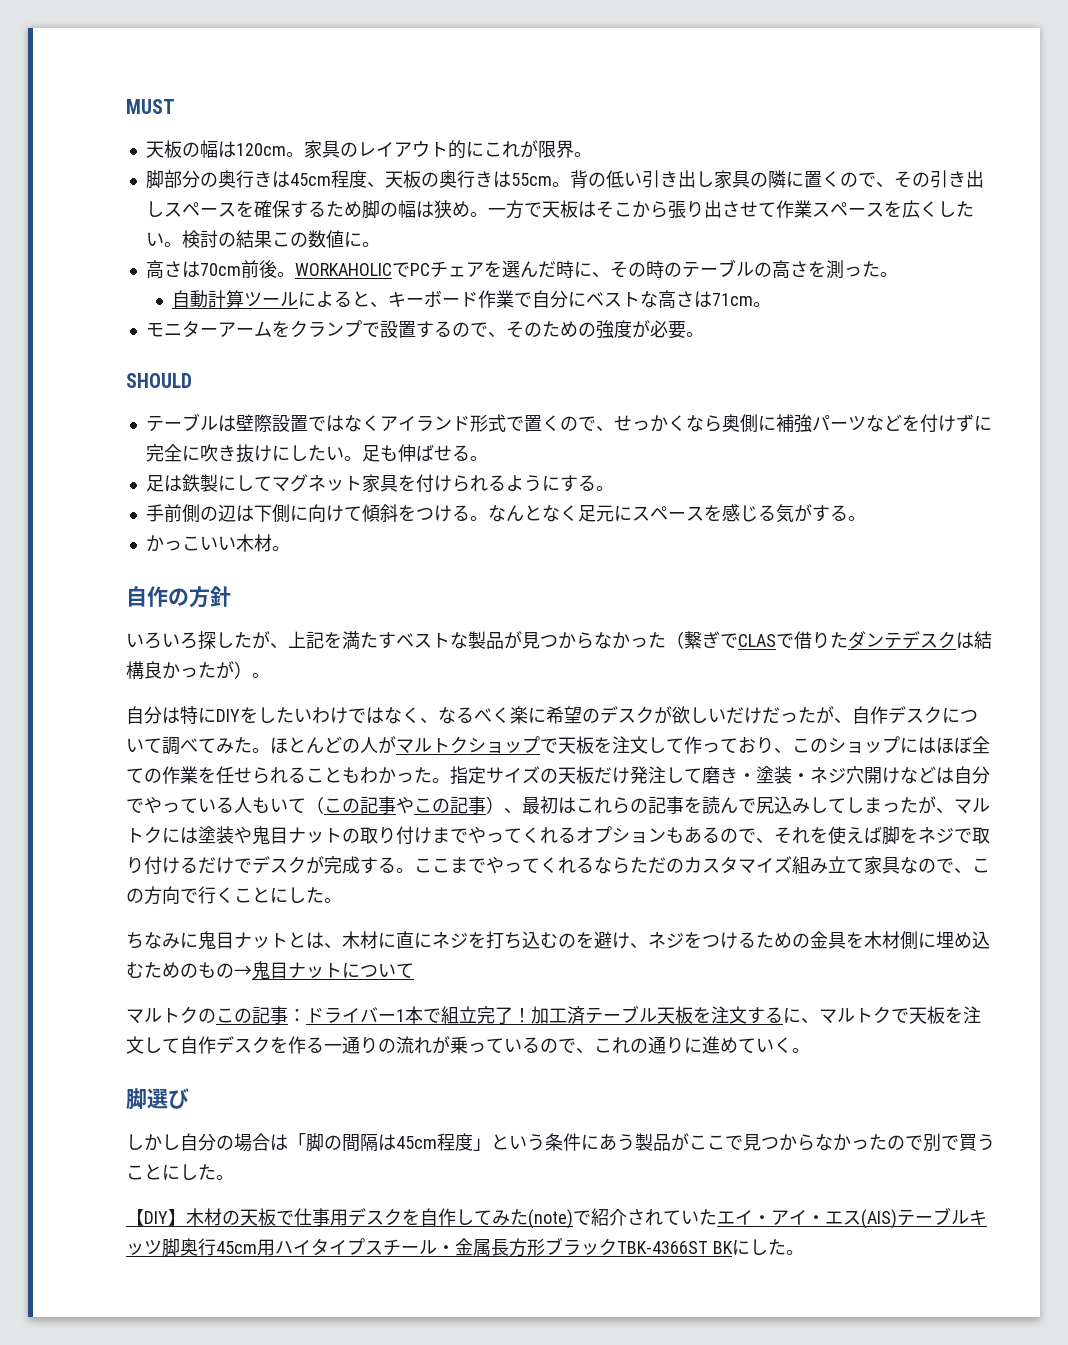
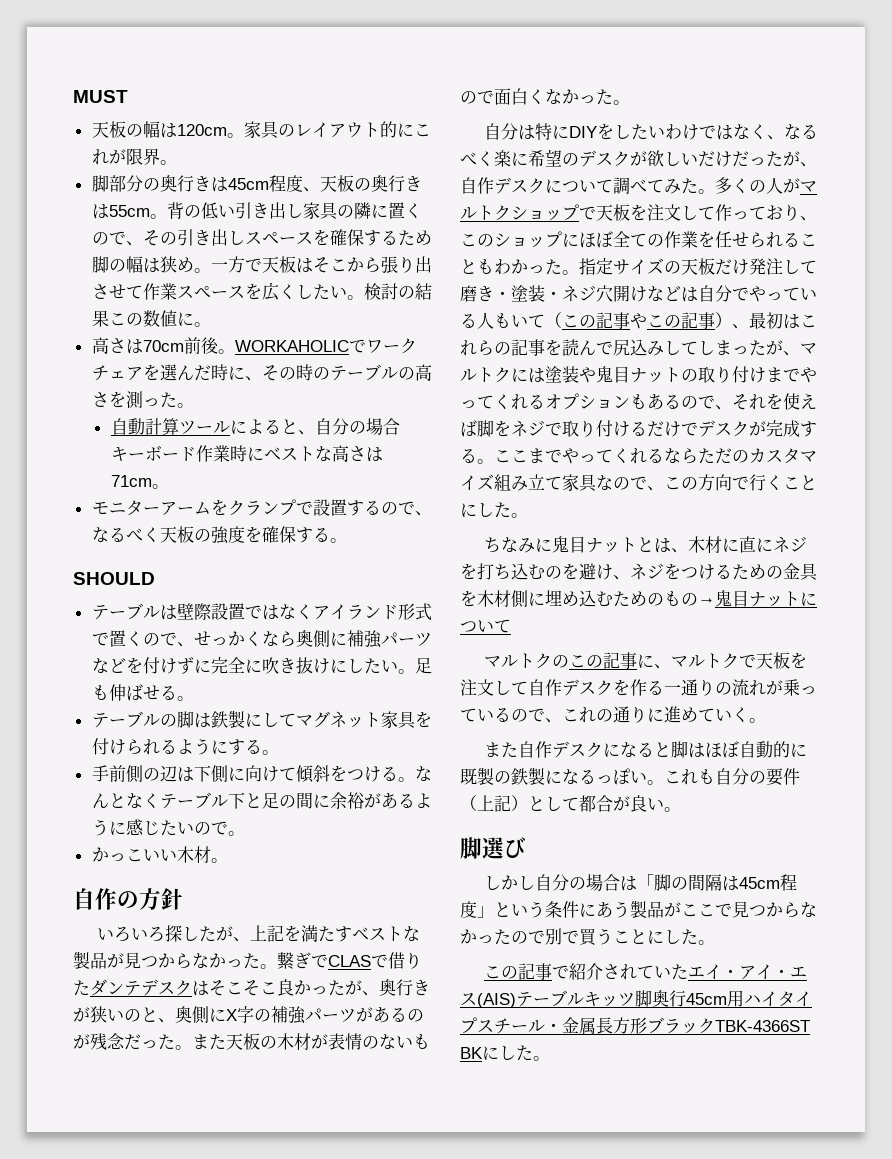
- WORKAHOLICでPCチェアを選んだ時に、その時のテーブルの高さを測った。
+ WORKAHOLICでワークチェアを選んだ時に、その時のテーブルの高さを測った。
- 自動計算ツールによると、キーボード作業で自分にベストな高さは71cm。
+ 自動計算ツールによると、自分の場合キーボード作業時にベストな高さは71cm。
- モニターアームをクランプで設置するので、そのための強度が必要。
+ モニターアームをクランプで設置するので、なるべく天板の強度を確保する。
- 足は鉄製にしてマグネット家具を付けられるようにする。
+ テーブルの脚は鉄製にしてマグネット家具を付けられるようにする。
- なんとなく足元にスペースを感じる気がする。
+ なんとなくテーブル下と足の間に余裕があるように感じたいので。
- いろいろ探したが、上記を満たすベストな製品が見つからなかった（繋ぎでCLASで借りたダンテデスクは結構良かったが）。
+ いろいろ探したが、上記を満たすベストな製品が見つからなかった。繋ぎでCLASで借りたダンテデスクはそこそこ良かったが、奥行きが狭いのと、奥側にX字の補強パーツがあるのが残念だった。また天板の木材が表情のないもので面白くなかった。
- ほとんどの人がマルトクショップで天板を注文して作っており、このショップにはほぼ全ての作業を任せられることもわかった。
+ 多くの人がマルトクショップで天板を注文して作っており、このショップにほぼ全ての作業を任せられることもわかった。
- マルトクのこの記事：ドライバー1本で組立完了！加工済テーブル天板を注文するに、マルトクで天板を注文して自作デスクを作る一通りの流れが乗っているので、これの通りに進めていく。
+ マルトクのこの記事に、マルトクで天板を注文して自作デスクを作る一通りの流れが乗っているので、これの通りに進めていく。
+ また自作デスクになると脚はほぼ自動的に既製の鉄製になるっぽい。これも自分の要件（上記）として都合が良い。
- 【DIY】木材の天板で仕事用デスクを自作してみた(note)で紹介されていたエイ・アイ・エス(AIS)テーブルキッツ脚奥行45cm用ハイタイプスチール・金属長方形ブラックTBK-4366ST BKにした。
+ この記事で紹介されていたエイ・アイ・エス(AIS)テーブルキッツ脚奥行45cm用ハイタイプスチール・金属長方形ブラックTBK-4366ST BKにした。

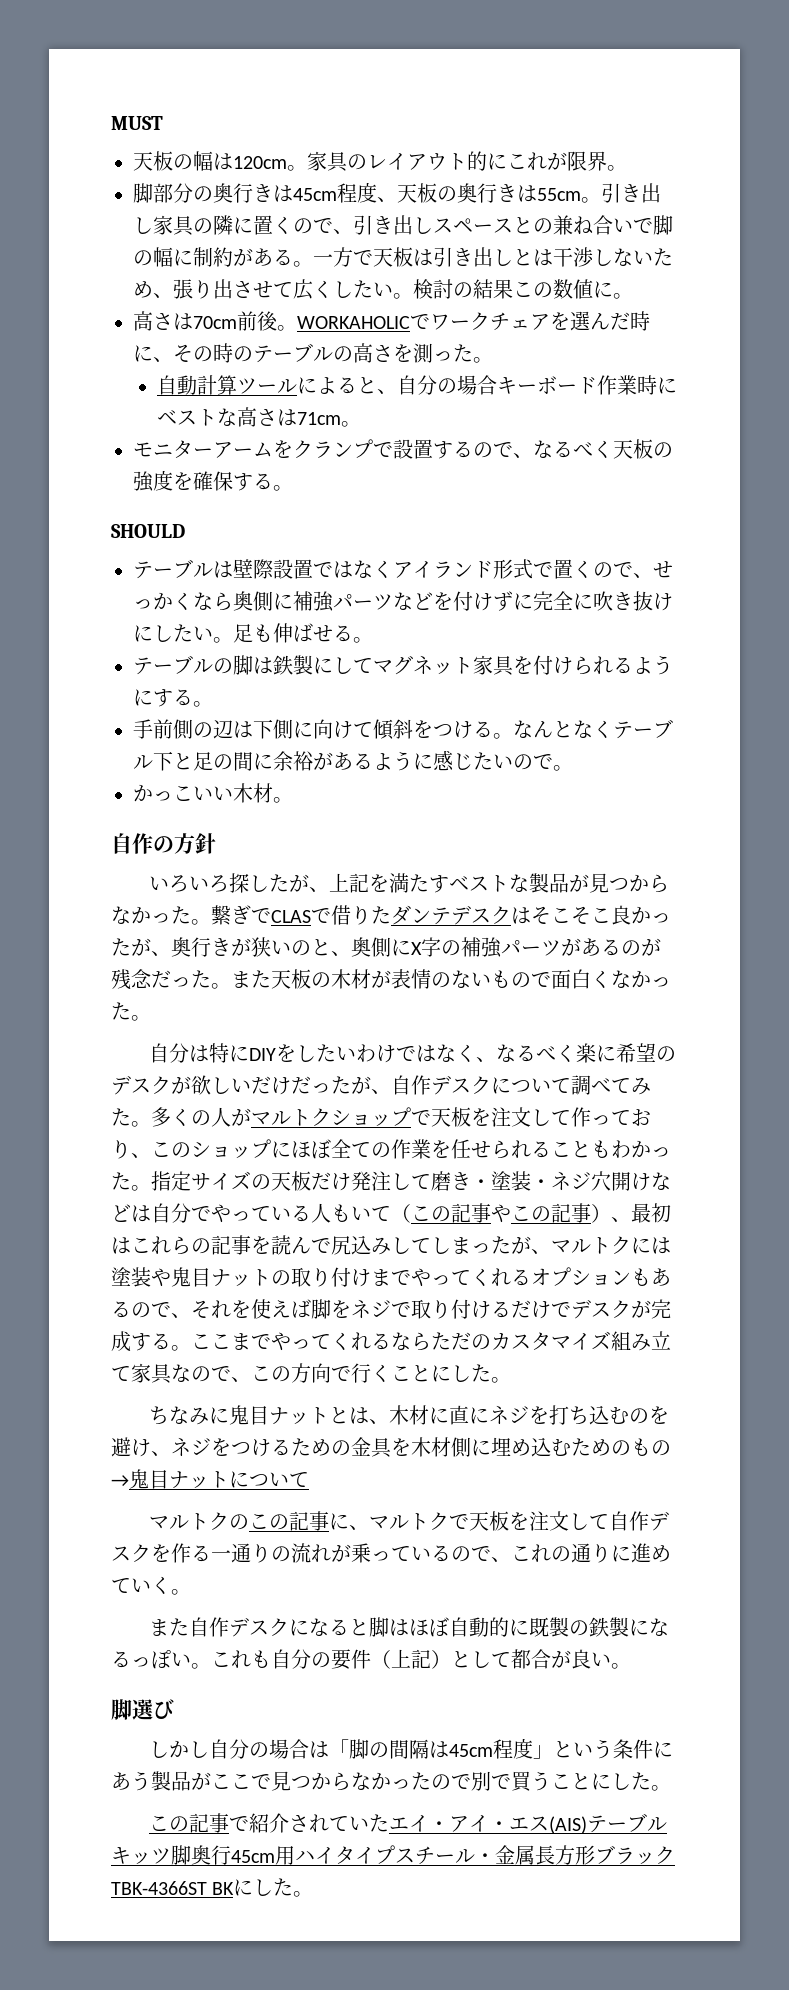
- 背の低い引き出し家具の隣に置くので、その引き出しスペースを確保するため脚の幅は狭め。一方で天板はそこから張り出させて作業スペースを広くしたい。
+ 引き出し家具の隣に置くので、引き出しスペースとの兼ね合いで脚の幅に制約がある。一方で天板は引き出しとは干渉しないため、張り出させて広くしたい。

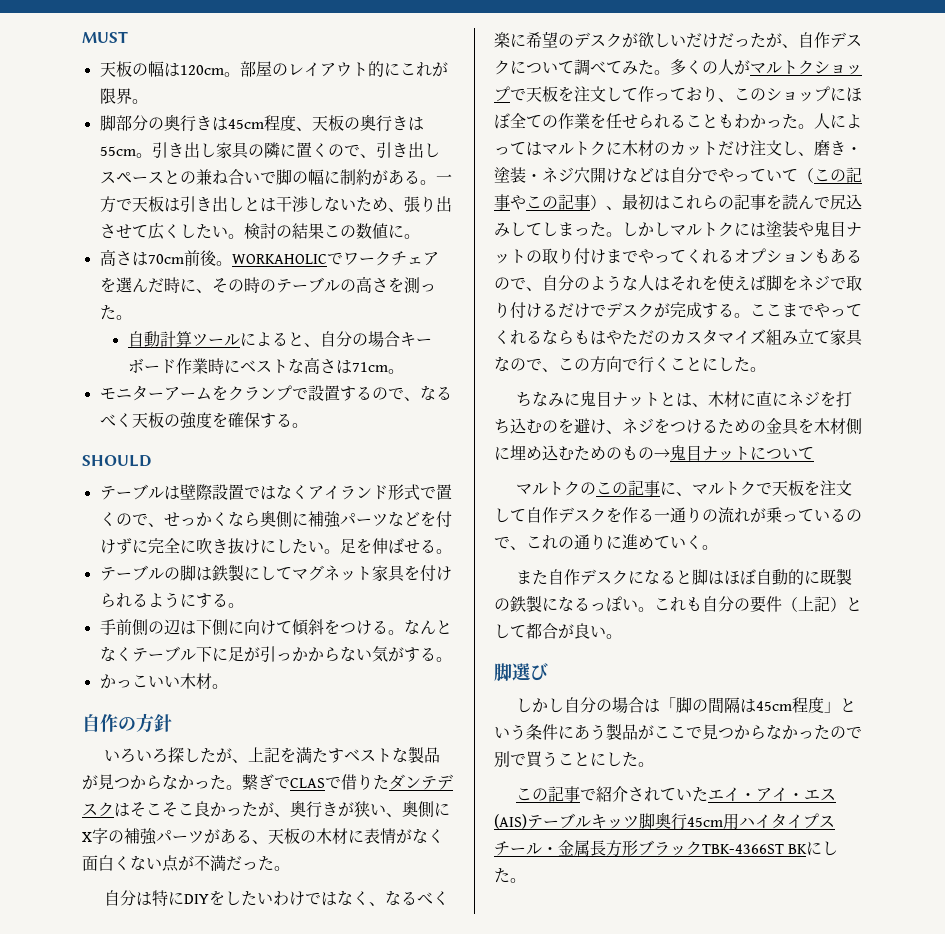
- 家具のレイアウト的にこれが限界。
+ 部屋のレイアウト的にこれが限界。
- 足も伸ばせる。
+ 足を伸ばせる。
- なんとなくテーブル下と足の間に余裕があるように感じたいので。
+ なんとなくテーブル下に足が引っかからない気がする。
- 繋ぎでCLASで借りたダンテデスクはそこそこ良かったが、奥行きが狭いのと、奥側にX字の補強パーツがあるのが残念だった。また天板の木材が表情のないもので面白くなかった。
+ 繋ぎでCLASで借りたダンテデスクはそこそこ良かったが、奥行きが狭い、奥側にX字の補強パーツがある、天板の木材に表情がなく面白くない点が不満だった。
- 指定サイズの天板だけ発注して磨き・塗装・ネジ穴開けなどは自分でやっている人もいて（この記事やこの記事）、最初はこれらの記事を読んで尻込みしてしまったが、マルトクには塗装や鬼目ナットの取り付けまでやってくれるオプションもあるので、それを使えば脚をネジで取り付けるだけでデスクが完成する。
+ 人によってはマルトクに木材のカットだけ注文し、磨き・塗装・ネジ穴開けなどは自分でやっていて（この記事やこの記事）、最初はこれらの記事を読んで尻込みしてしまった。しかしマルトクには塗装や鬼目ナットの取り付けまでやってくれるオプションもあるので、自分のような人はそれを使えば脚をネジで取り付けるだけでデスクが完成する。
- ここまでやってくれるならただのカスタマイズ組み立て家具なので、この方向で行くことにした。
+ ここまでやってくれるならもはやただのカスタマイズ組み立て家具なので、この方向で行くことにした。

